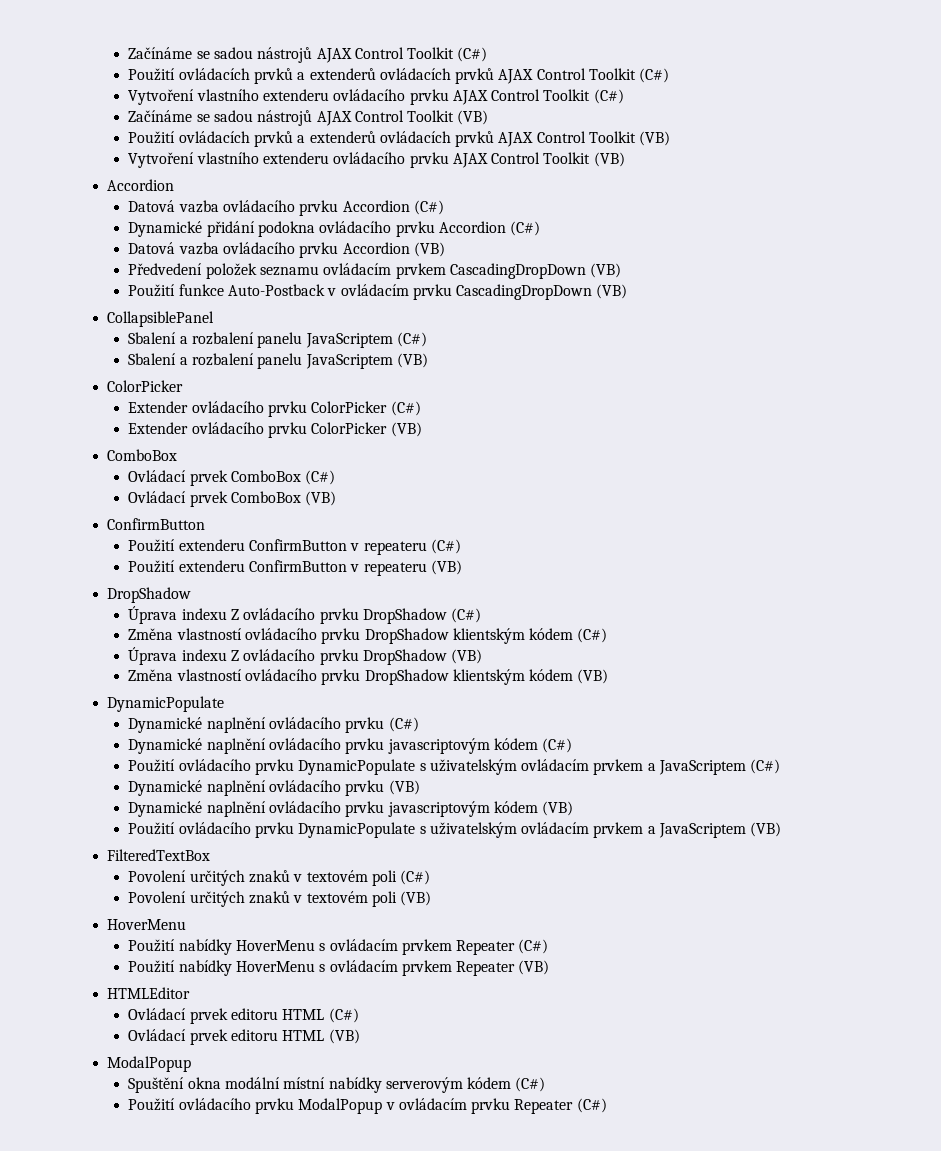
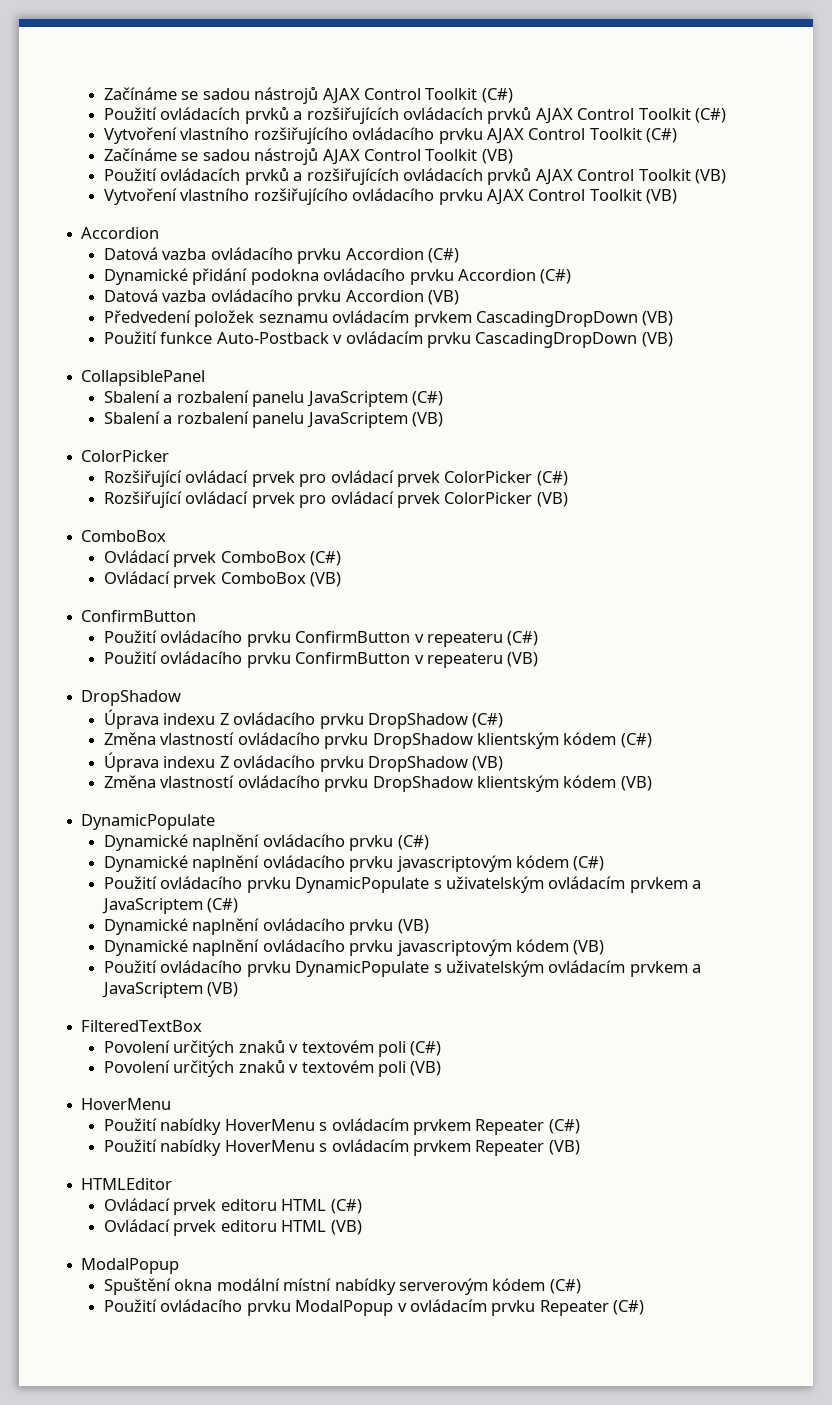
- Použití ovládacích prvků a extenderů ovládacích prvků AJAX Control Toolkit (C#)
+ Použití ovládacích prvků a rozšiřujících ovládacích prvků AJAX Control Toolkit (C#)
- Vytvoření vlastního extenderu ovládacího prvku AJAX Control Toolkit (C#)
+ Vytvoření vlastního rozšiřujícího ovládacího prvku AJAX Control Toolkit (C#)
- Použití ovládacích prvků a extenderů ovládacích prvků AJAX Control Toolkit (VB)
+ Použití ovládacích prvků a rozšiřujících ovládacích prvků AJAX Control Toolkit (VB)
- Vytvoření vlastního extenderu ovládacího prvku AJAX Control Toolkit (VB)
+ Vytvoření vlastního rozšiřujícího ovládacího prvku AJAX Control Toolkit (VB)
- Extender ovládacího prvku ColorPicker (C#)
- Extender ovládacího prvku ColorPicker (VB)
+ Rozšiřující ovládací prvek pro ovládací prvek ColorPicker (C#)
+ Rozšiřující ovládací prvek pro ovládací prvek ColorPicker (VB)
- Použití extenderu ConfirmButton v repeateru (C#)
+ Použití ovládacího prvku ConfirmButton v repeateru (C#)
- Použití extenderu ConfirmButton v repeateru (VB)
+ Použití ovládacího prvku ConfirmButton v repeateru (VB)

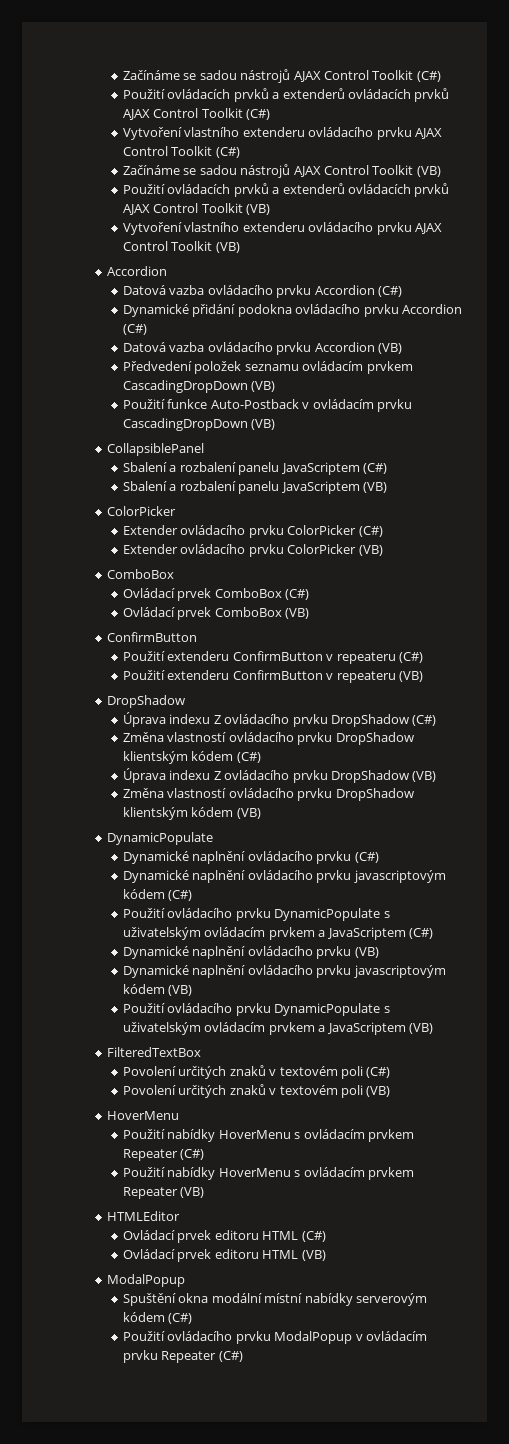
- Použití ovládacích prvků a rozšiřujících ovládacích prvků AJAX Control Toolkit (C#)
+ Použití ovládacích prvků a extenderů ovládacích prvků AJAX Control Toolkit (C#)
- Vytvoření vlastního rozšiřujícího ovládacího prvku AJAX Control Toolkit (C#)
+ Vytvoření vlastního extenderu ovládacího prvku AJAX Control Toolkit (C#)
- Použití ovládacích prvků a rozšiřujících ovládacích prvků AJAX Control Toolkit (VB)
+ Použití ovládacích prvků a extenderů ovládacích prvků AJAX Control Toolkit (VB)
- Vytvoření vlastního rozšiřujícího ovládacího prvku AJAX Control Toolkit (VB)
+ Vytvoření vlastního extenderu ovládacího prvku AJAX Control Toolkit (VB)
- Rozšiřující ovládací prvek pro ovládací prvek ColorPicker (C#)
- Rozšiřující ovládací prvek pro ovládací prvek ColorPicker (VB)
+ Extender ovládacího prvku ColorPicker (C#)
+ Extender ovládacího prvku ColorPicker (VB)
- Použití ovládacího prvku ConfirmButton v repeateru (C#)
+ Použití extenderu ConfirmButton v repeateru (C#)
- Použití ovládacího prvku ConfirmButton v repeateru (VB)
+ Použití extenderu ConfirmButton v repeateru (VB)

